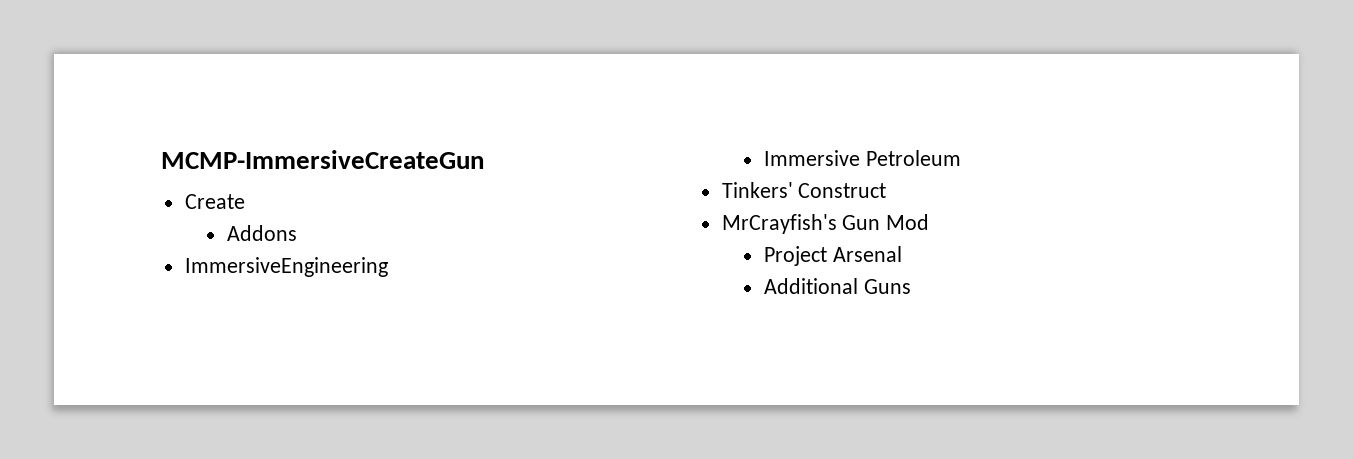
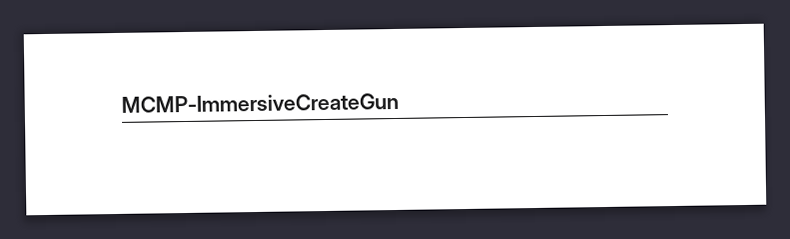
- Create
- Addons
- ImmersiveEngineering
- Immersive Petroleum
- Tinkers' Construct
- MrCrayfish's Gun Mod
- Project Arsenal
- Additional Guns

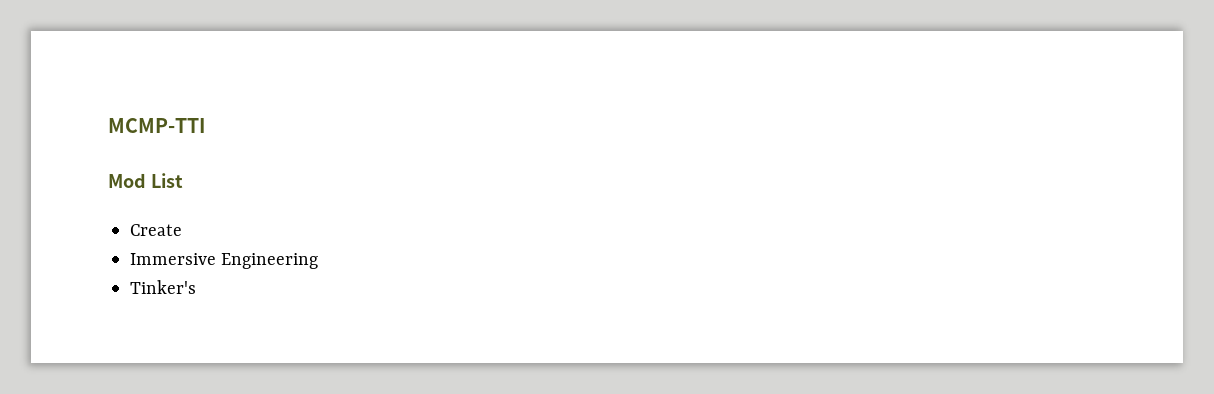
- MCMP-ImmersiveCreateGun
+ MCMP-TTI
+ Mod List
+ Create
+ Immersive Engineering
+ Tinker's

